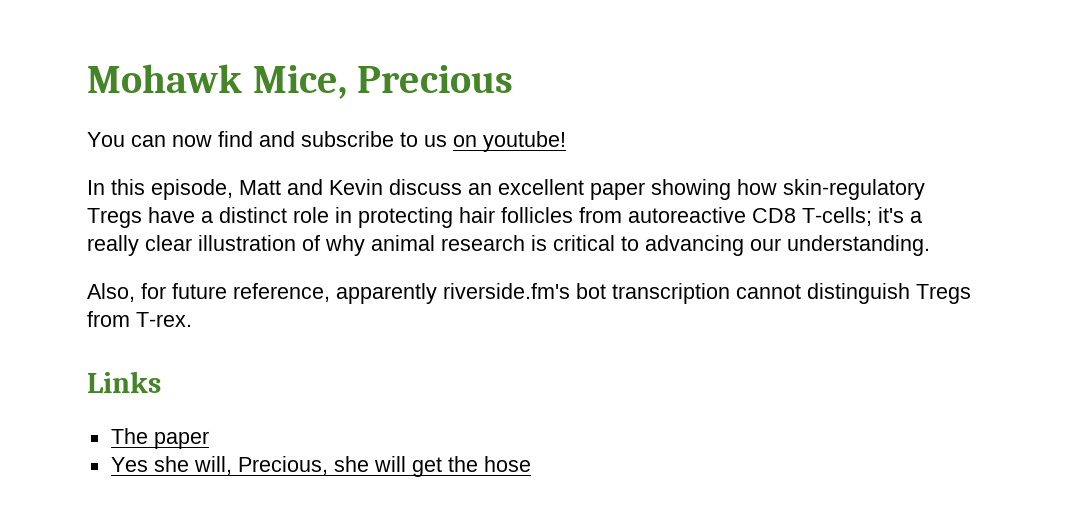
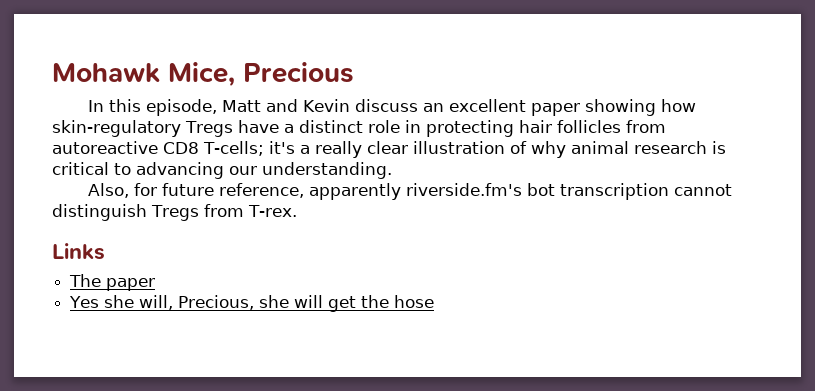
- You can now find and subscribe to us on youtube!

